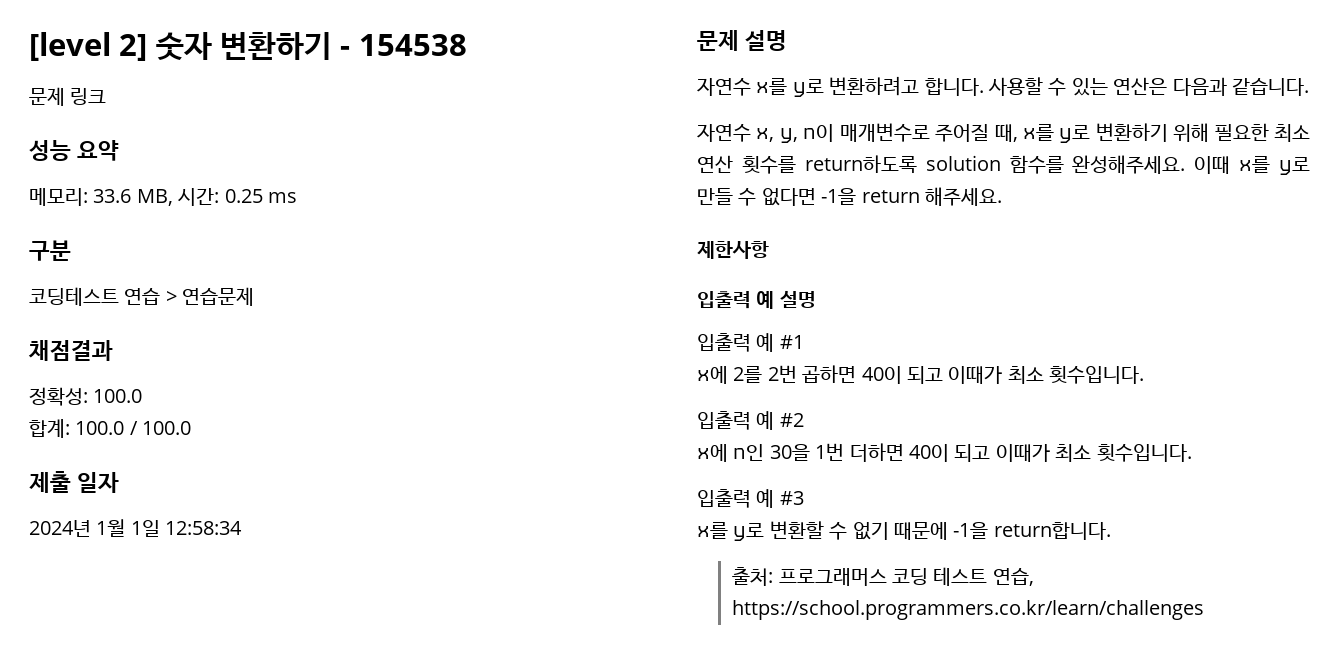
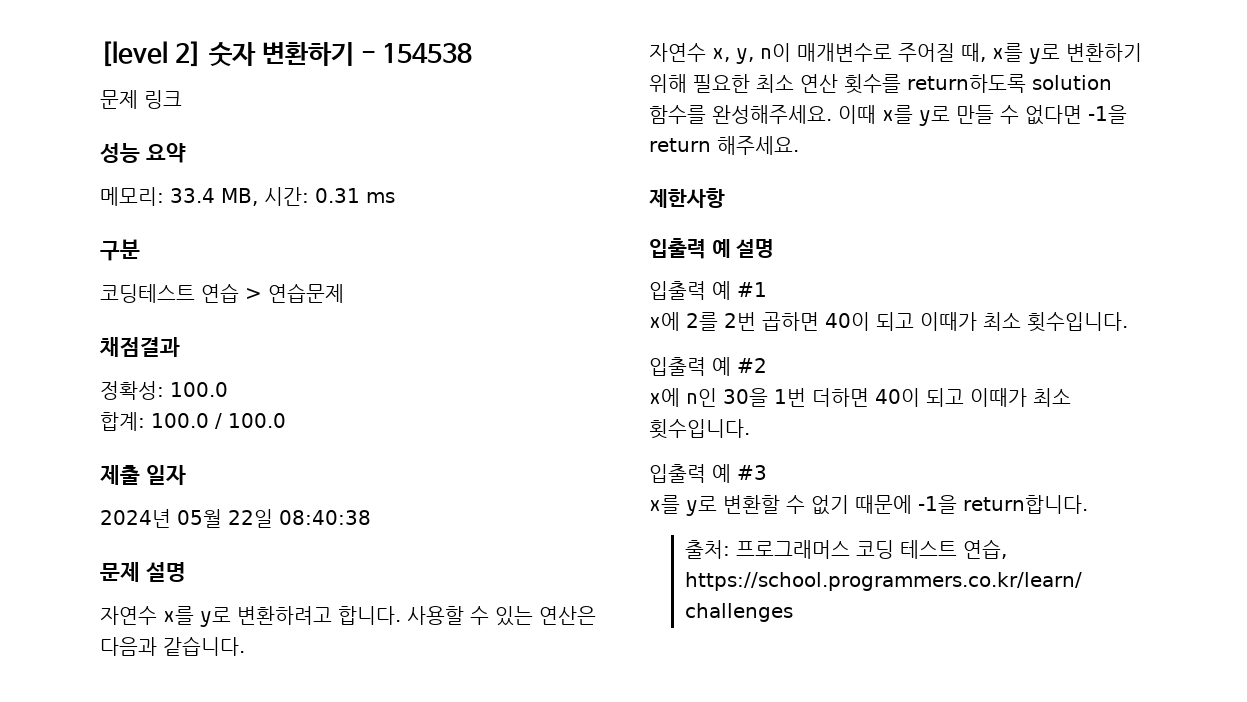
- 메모리: 33.6 MB, 시간: 0.25 ms
+ 메모리: 33.4 MB, 시간: 0.31 ms
- 2024년 1월 1일 12:58:34
+ 2024년 05월 22일 08:40:38

